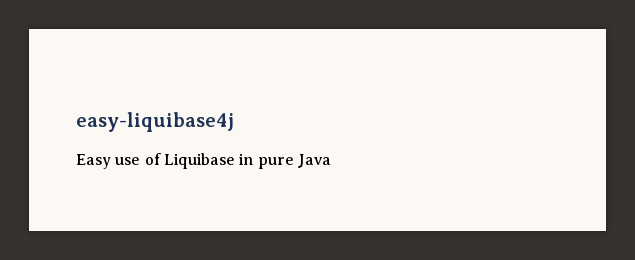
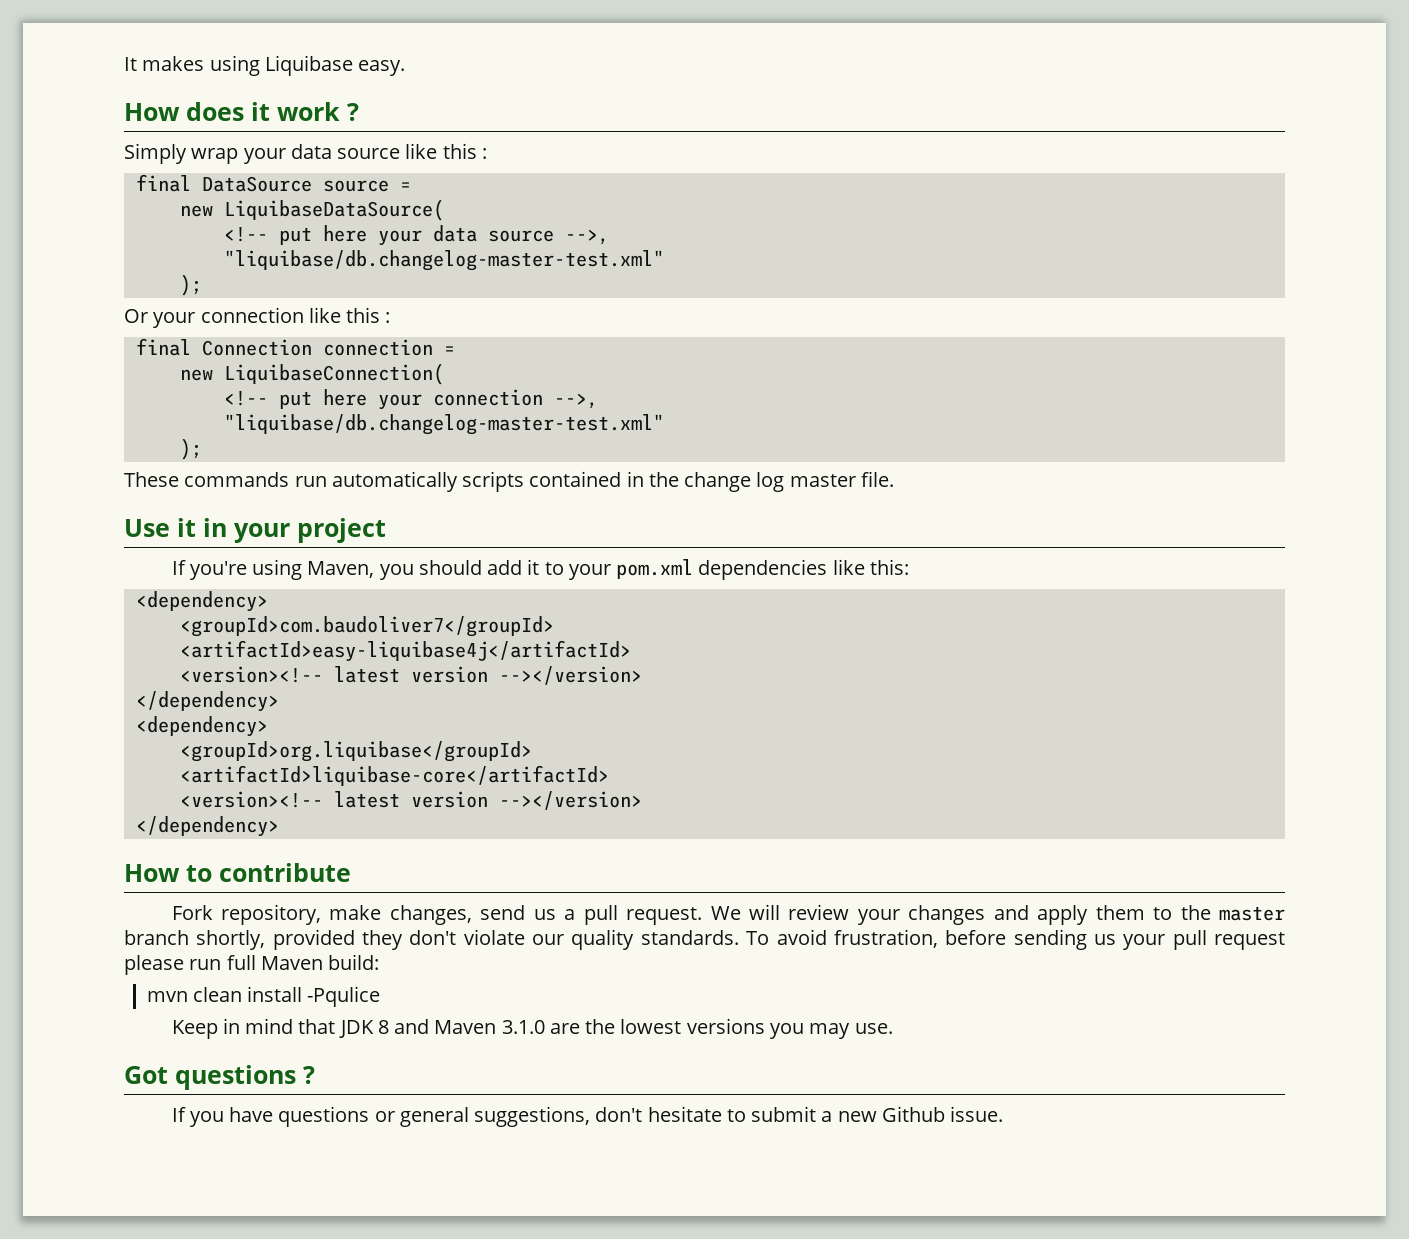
- easy-liquibase4j
- Easy use of Liquibase in pure Java
+ It makes using Liquibase easy.
+ How does it work ?
+ Simply wrap your data source like this :
+ final DataSource source =
+ new LiquibaseDataSource(
+ <!-- put here your data source -->,
+ "liquibase/db.changelog-master-test.xml"
+ );
+ Or your connection like this :
+ final Connection connection =
+ new LiquibaseConnection(
+ <!-- put here your connection -->,
+ "liquibase/db.changelog-master-test.xml"
+ );
+ These commands run automatically scripts contained in the change log master file.
+ Use it in your project
+ If you're using Maven, you should add it to your pom.xml dependencies like this:
+ <dependency>
+ <groupId>com.baudoliver7</groupId>
+ <artifactId>easy-liquibase4j</artifactId>
+ <version><!-- latest version --></version>
+ </dependency>
+ <dependency>
+ <groupId>org.liquibase</groupId>
+ <artifactId>liquibase-core</artifactId>
+ <version><!-- latest version --></version>
+ </dependency>
+ How to contribute
+ Fork repository, make changes, send us a pull request. We will review your changes and apply them to the master branch shortly, provided they don't violate our quality standards. To avoid frustration, before sending us your pull request please run full Maven build:
+ mvn clean install -Pqulice
+ Keep in mind that JDK 8 and Maven 3.1.0 are the lowest versions you may use.
+ Got questions ?
+ If you have questions or general suggestions, don't hesitate to submit a new Github issue.

